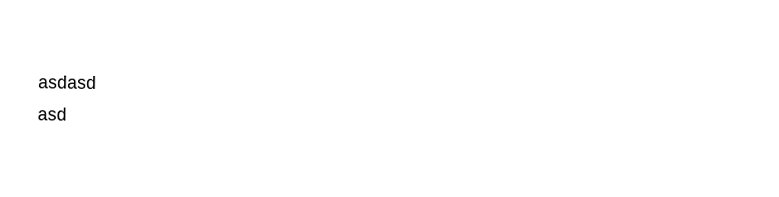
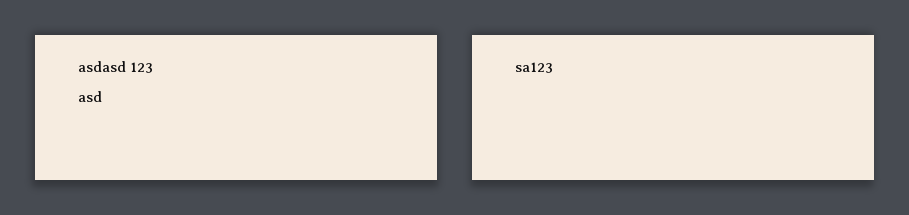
- asdasd
+ asdasd 123
+ sa123

